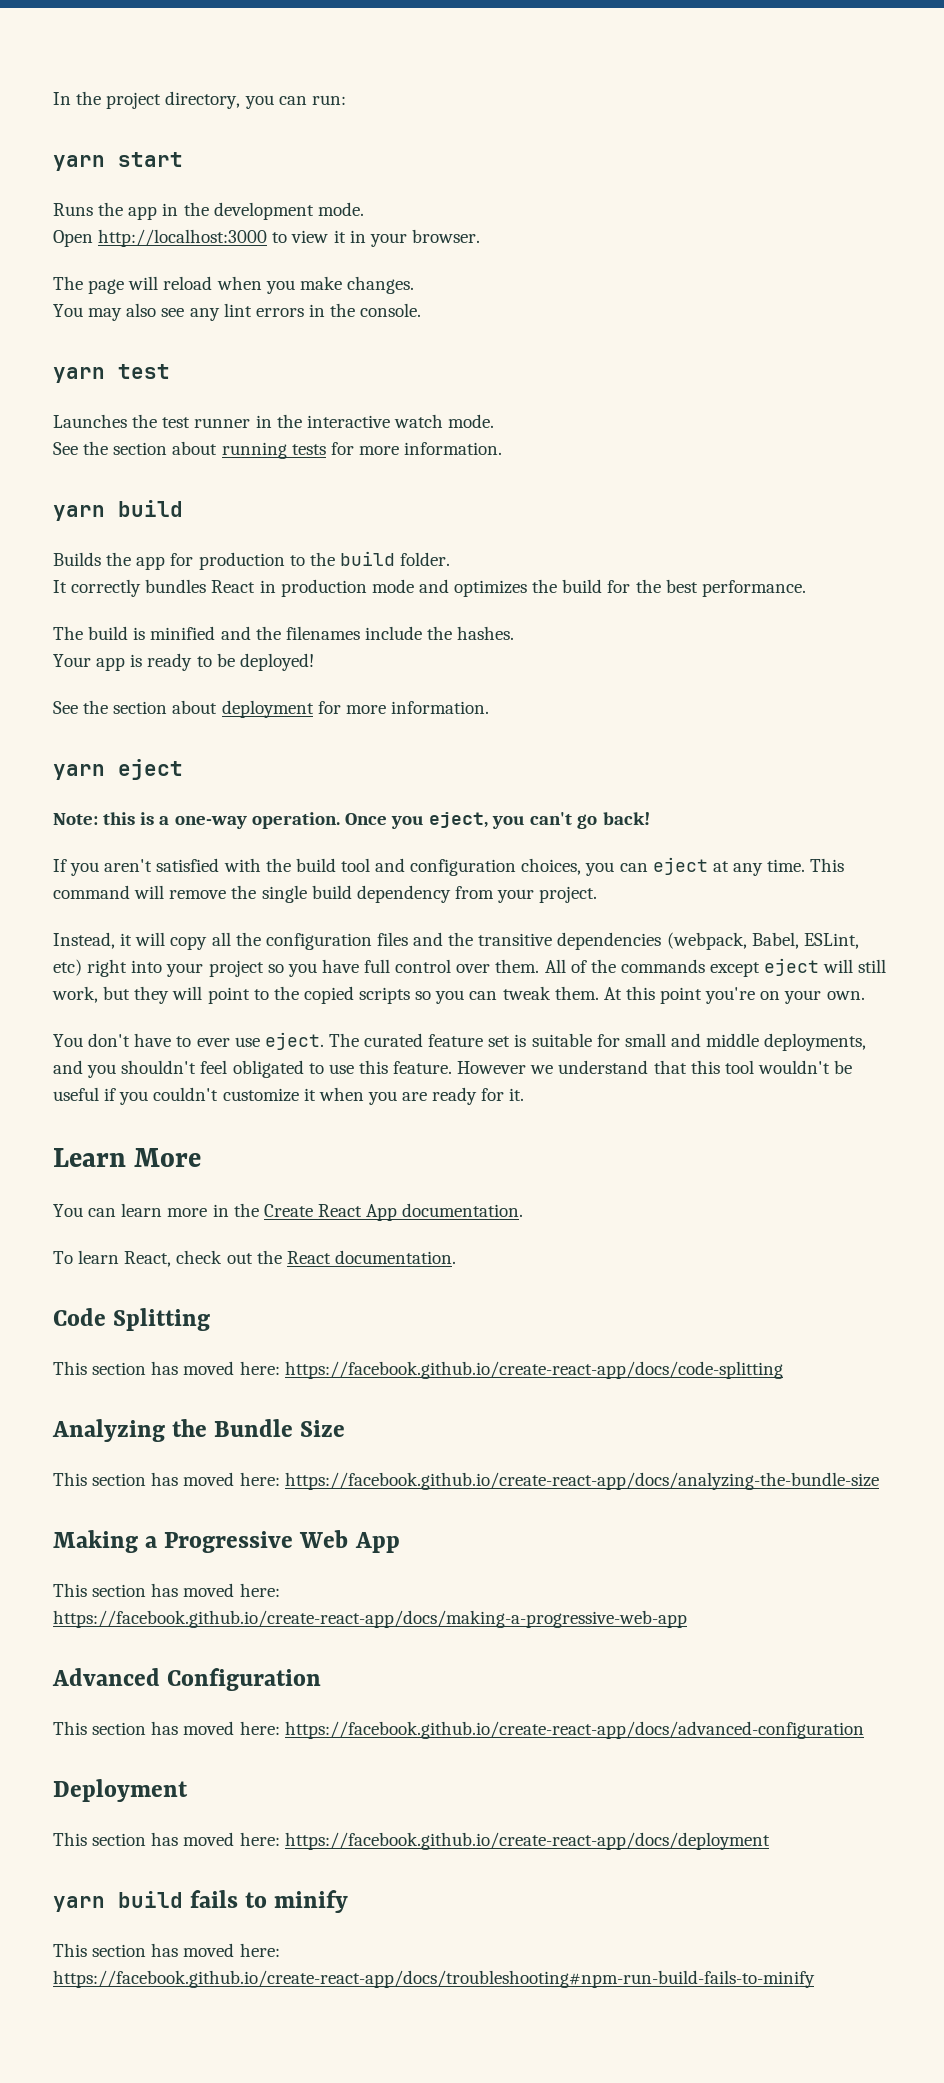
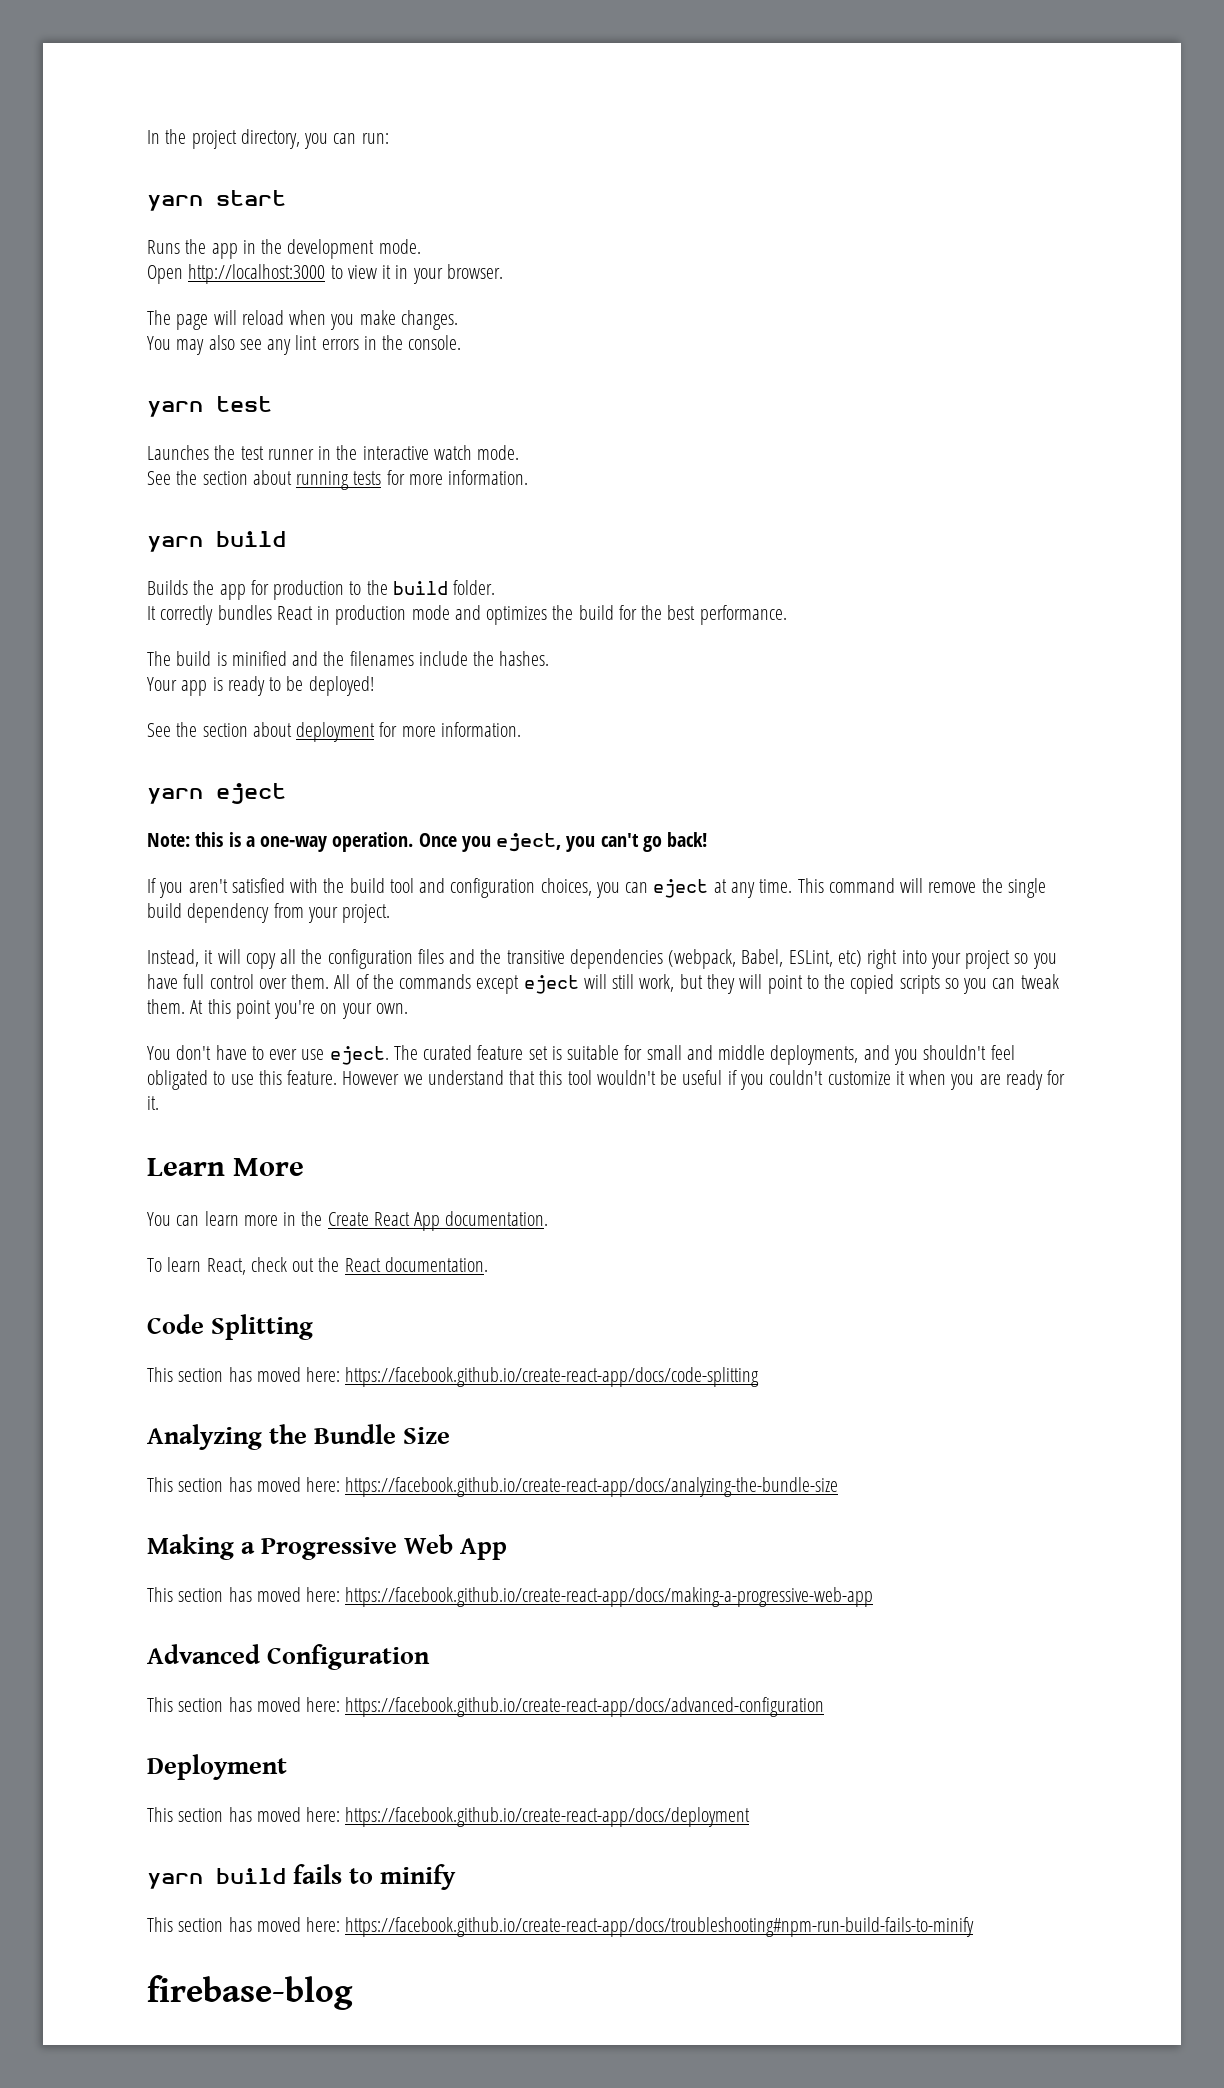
+ firebase-blog

